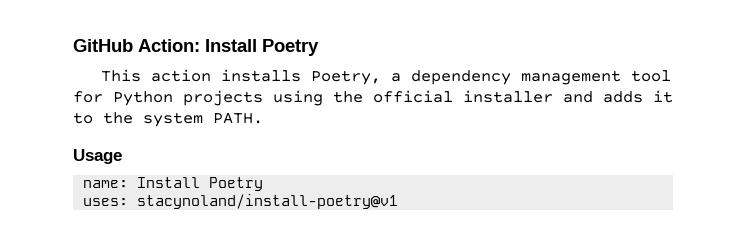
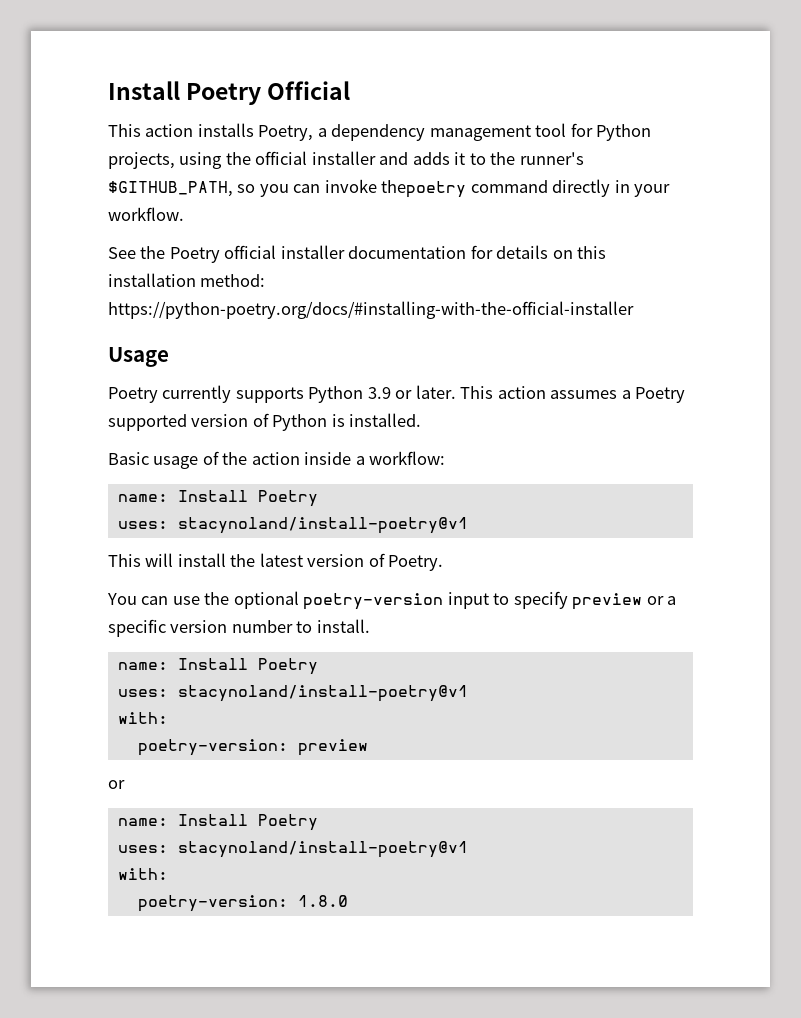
- GitHub Action: Install Poetry
+ Install Poetry Official
- This action installs Poetry, a dependency management tool for Python projects using the official installer and adds it to the system PATH.
+ This action installs Poetry, a dependency management tool for Python projects, using the official installer and adds it to the runner's $GITHUB_PATH, so you can invoke thepoetry command directly in your workflow.
+ See the Poetry official installer documentation for details on this installation method: https://python-poetry.org/docs/#installing-with-the-official-installer
  Usage
+ Poetry currently supports Python 3.9 or later. This action assumes a Poetry supported version of Python is installed.
+ Basic usage of the action inside a workflow:
  name: Install Poetry
  uses: stacynoland/install-poetry@v1
+ This will install the latest version of Poetry.
+ You can use the optional poetry-version input to specify preview or a specific version number to install.
+ name: Install Poetry
+ uses: stacynoland/install-poetry@v1
+ with:
+ poetry-version: preview
+ or
+ name: Install Poetry
+ uses: stacynoland/install-poetry@v1
+ with:
+ poetry-version: 1.8.0

